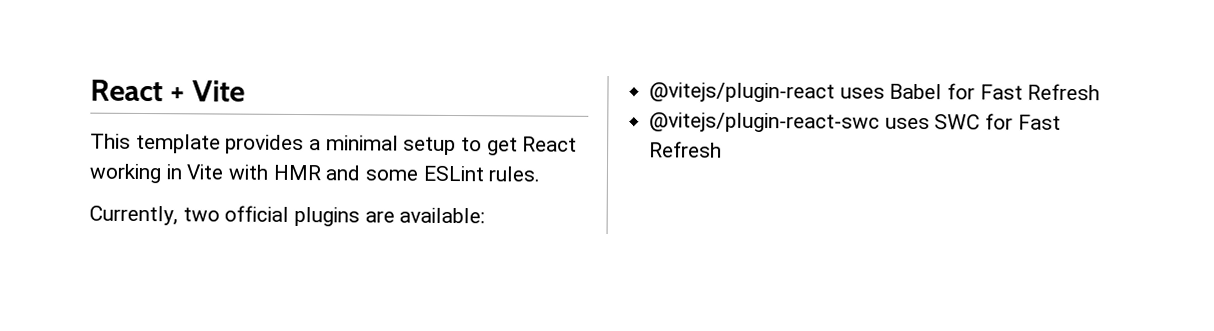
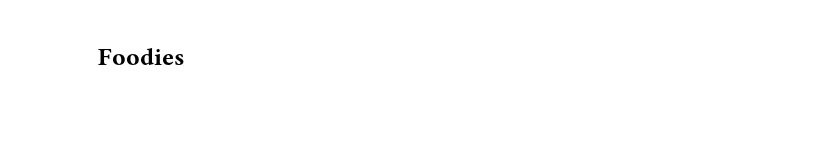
- React + Vite
- This template provides a minimal setup to get React working in Vite with HMR and some ESLint rules.
- Currently, two official plugins are available:
- @vitejs/plugin-react uses Babel for Fast Refresh
- @vitejs/plugin-react-swc uses SWC for Fast Refresh
+ Foodies

